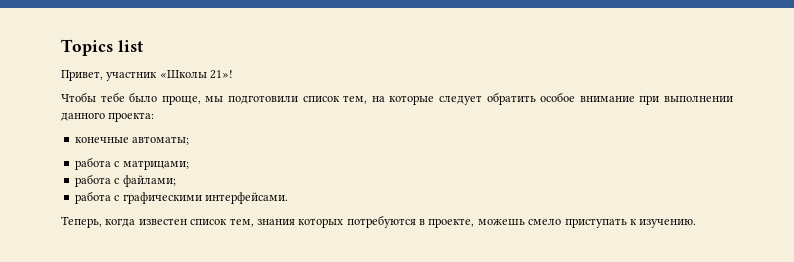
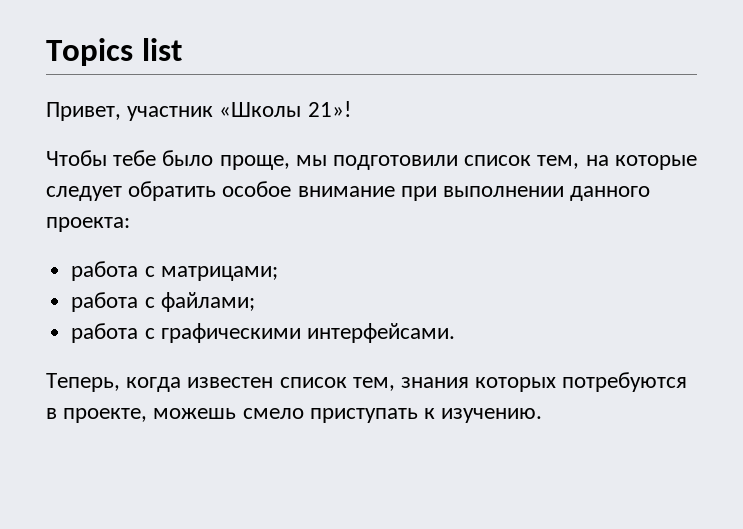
- конечные автоматы;

